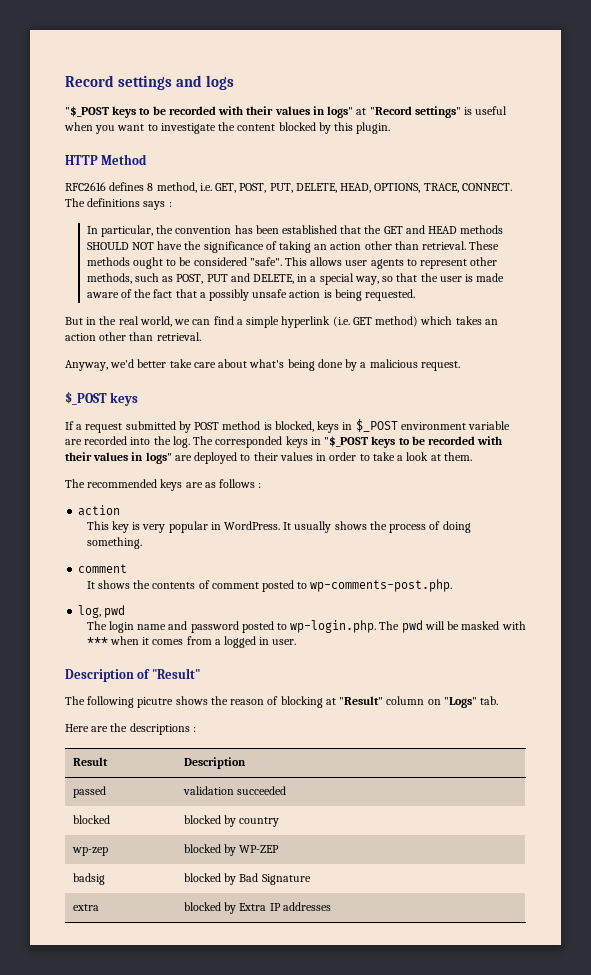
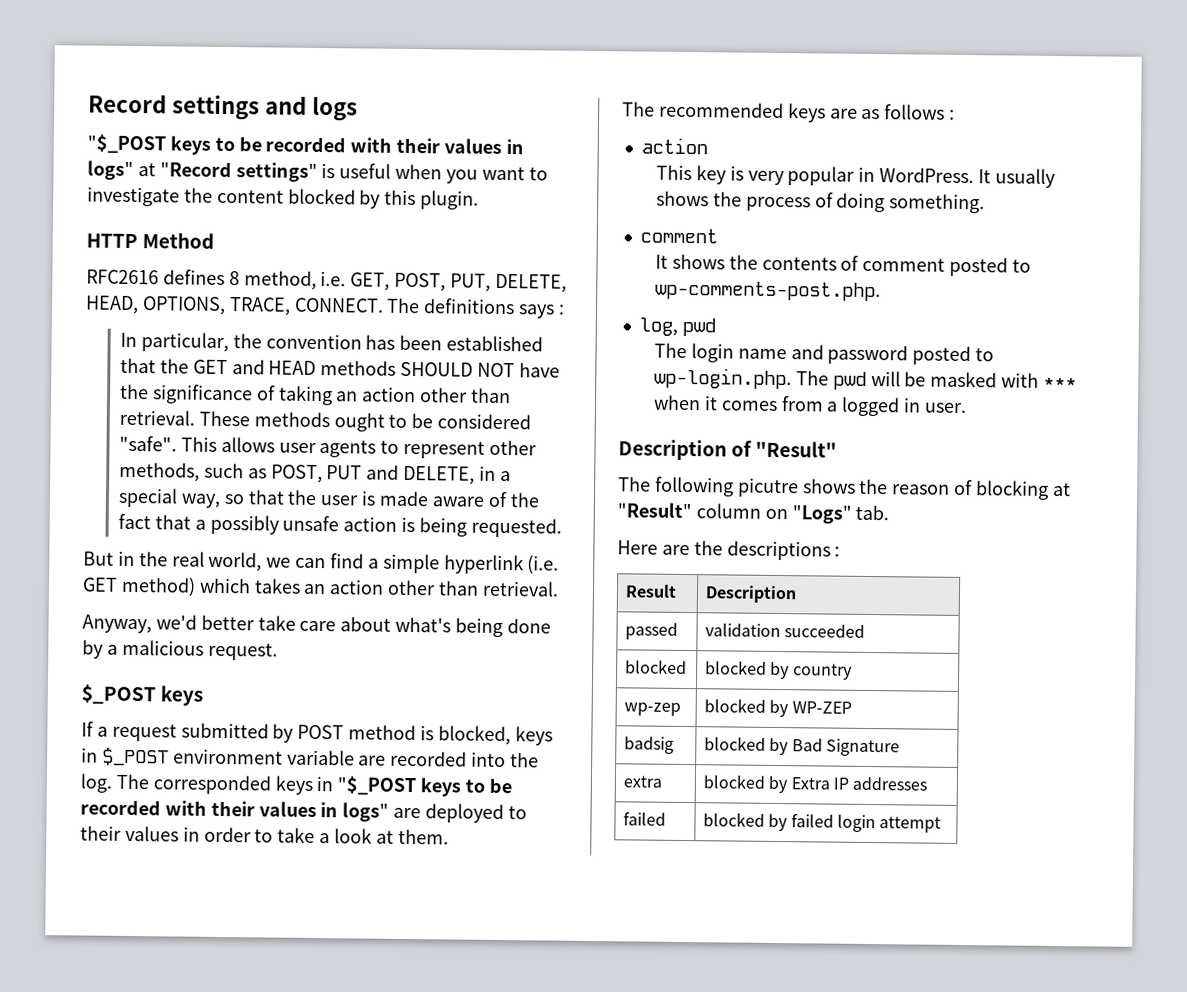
+ failed | blocked by failed login attempt

